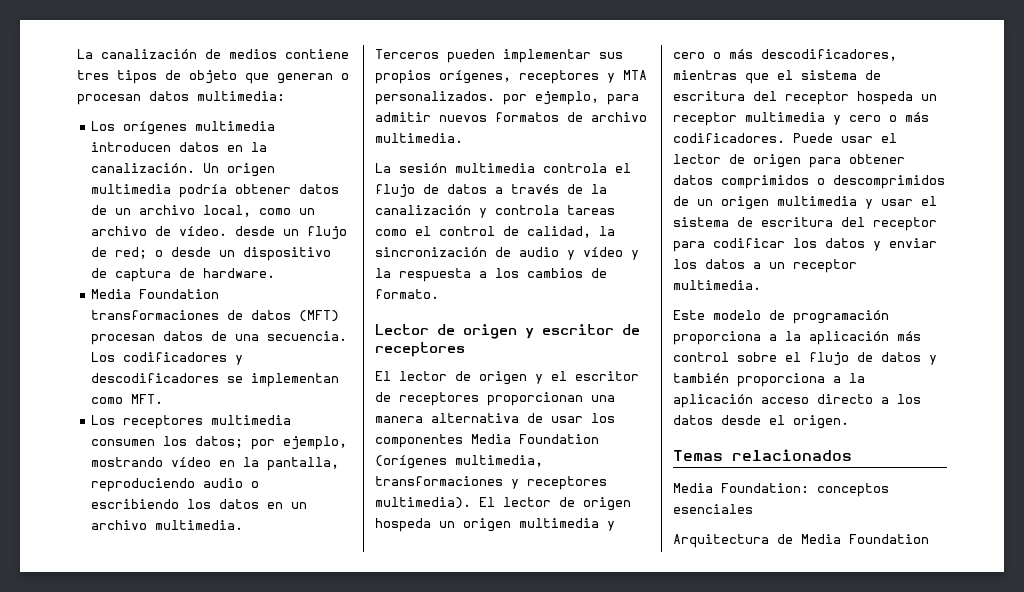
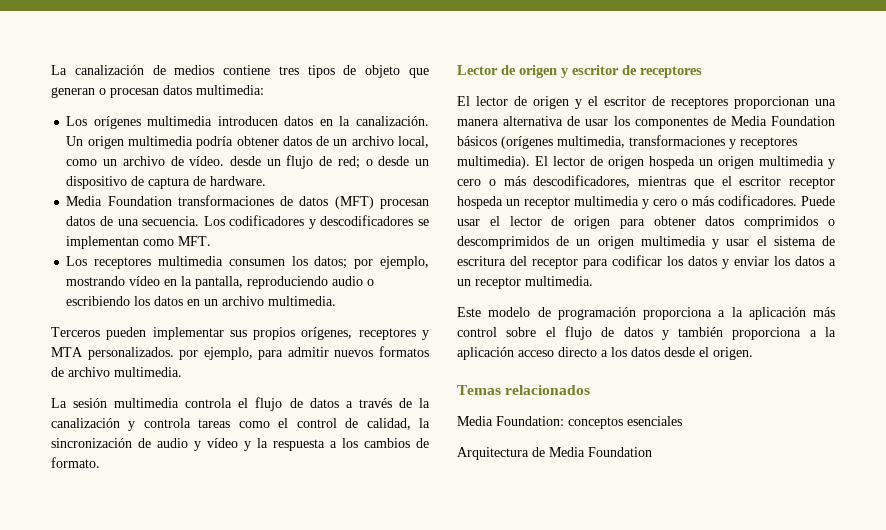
- El lector de origen y el escritor de receptores proporcionan una manera alternativa de usar los componentes Media Foundation (orígenes multimedia, transformaciones y receptores multimedia).
+ El lector de origen y el escritor de receptores proporcionan una manera alternativa de usar los componentes de Media Foundation básicos (orígenes multimedia, transformaciones y receptores multimedia).
- El lector de origen hospeda un origen multimedia y cero o más descodificadores, mientras que el sistema de escritura del receptor hospeda un receptor multimedia y cero o más codificadores.
+ El lector de origen hospeda un origen multimedia y cero o más descodificadores, mientras que el escritor receptor hospeda un receptor multimedia y cero o más codificadores.

